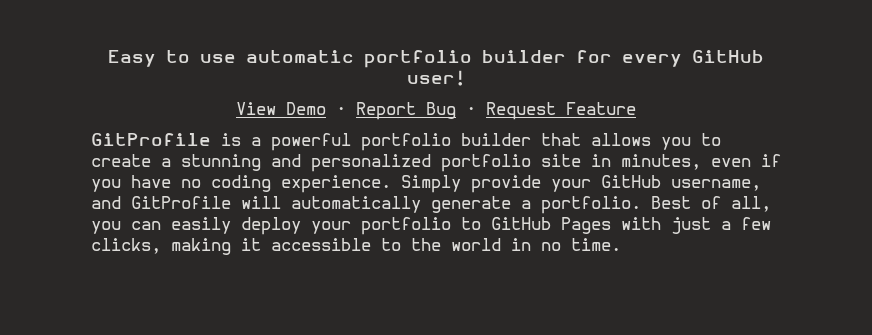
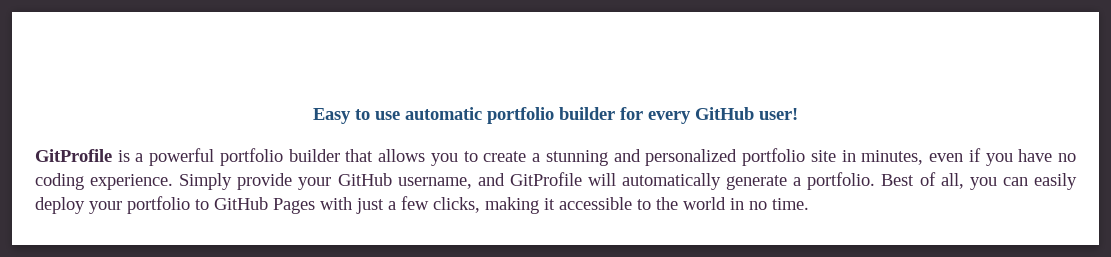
- View Demo · Report Bug · Request Feature

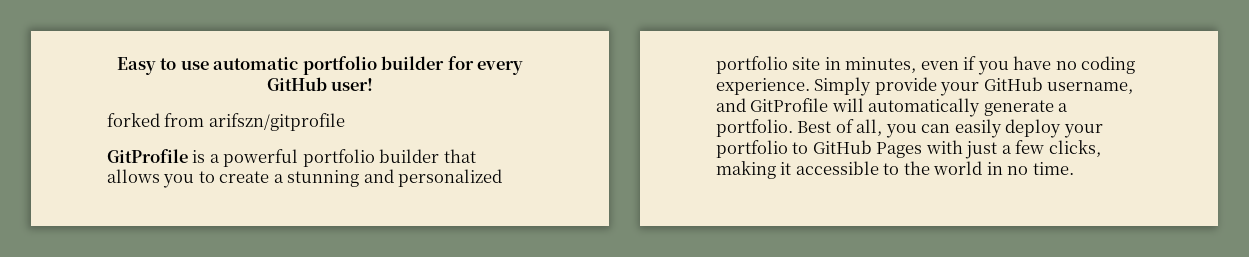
+ forked from arifszn/gitprofile

